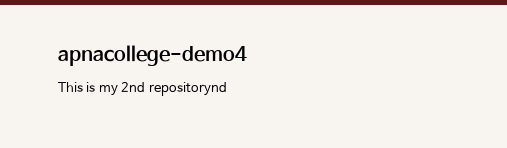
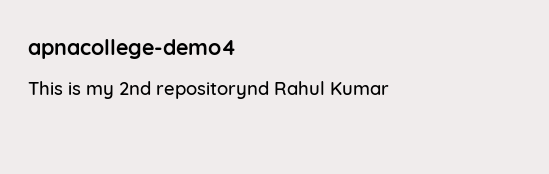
- This is my 2nd repositorynd
+ This is my 2nd repositorynd Rahul Kumar

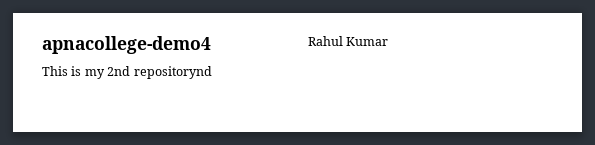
- This is my 2nd repositorynd Rahul Kumar
+ This is my 2nd repositorynd
+ Rahul Kumar

